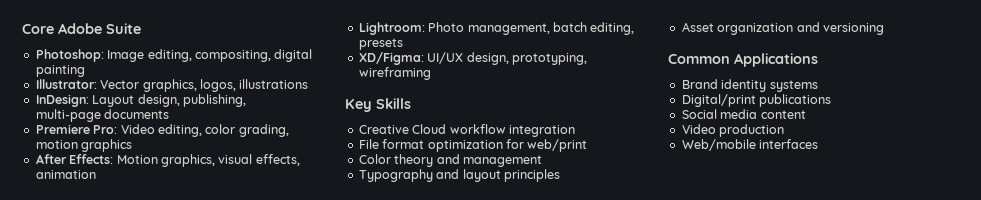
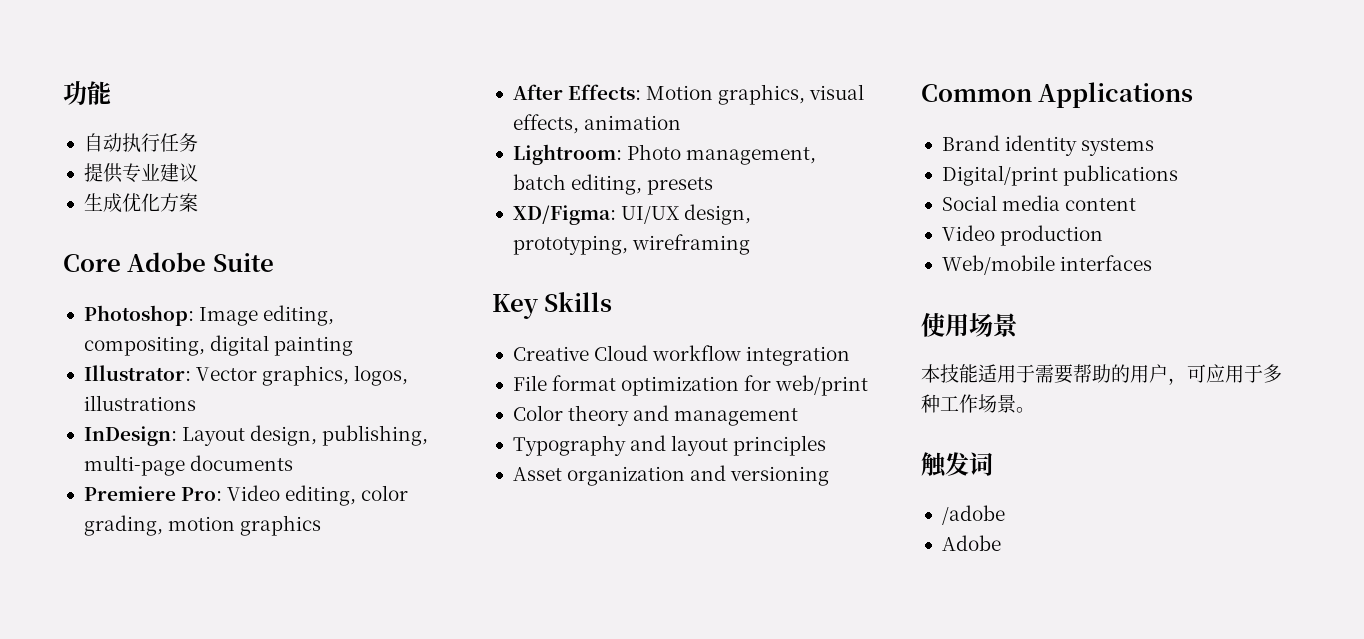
+ 功能
+ 自动执行任务
+ 提供专业建议
+ 生成优化方案
+ 使用场景
+ 本技能适用于需要帮助的用户，可应用于多种工作场景。
+ 触发词
+ /adobe
+ Adobe

